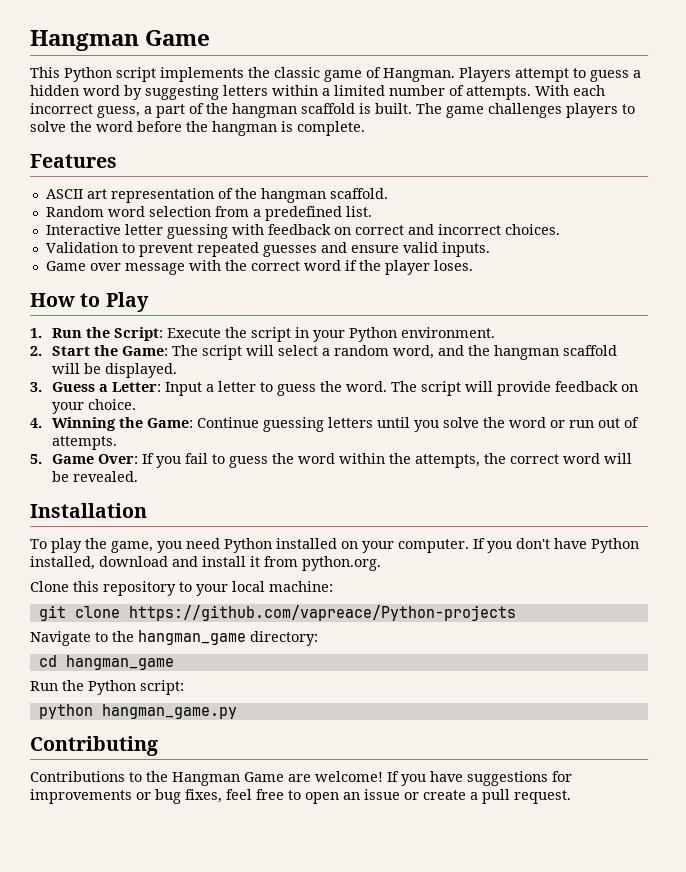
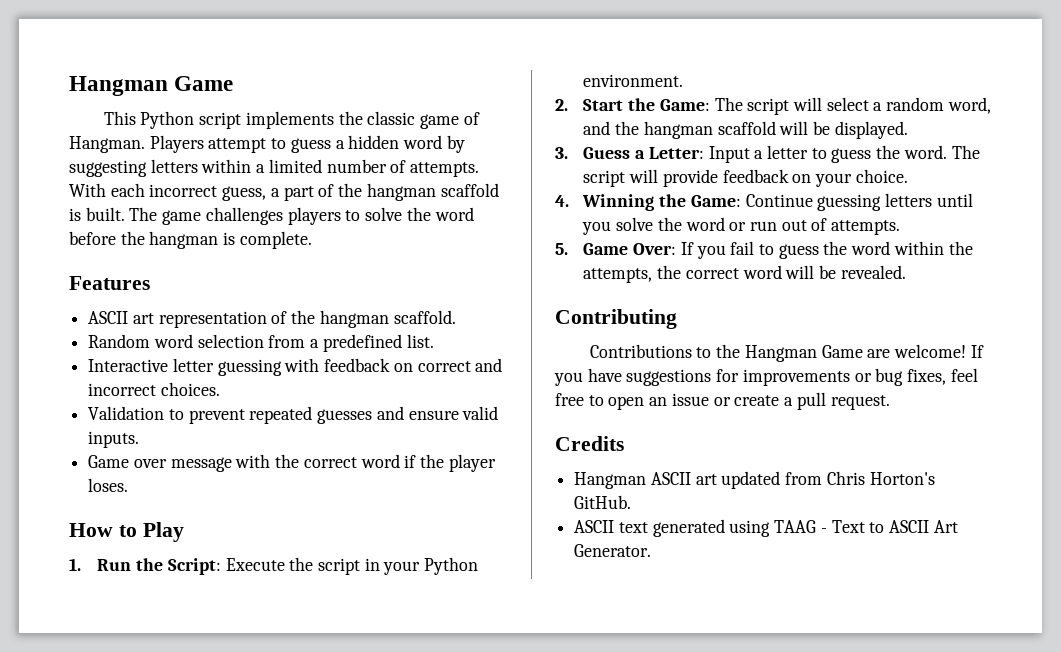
- Installation
- To play the game, you need Python installed on your computer. If you don't have Python installed, download and install it from python.org.
- Clone this repository to your local machine:
- git clone https://github.com/vapreace/Python-projects
- Navigate to the hangman_game directory:
- cd hangman_game
- Run the Python script:
- python hangman_game.py
+ Credits
+ Hangman ASCII art updated from Chris Horton's GitHub.
+ ASCII text generated using TAAG - Text to ASCII Art Generator.

